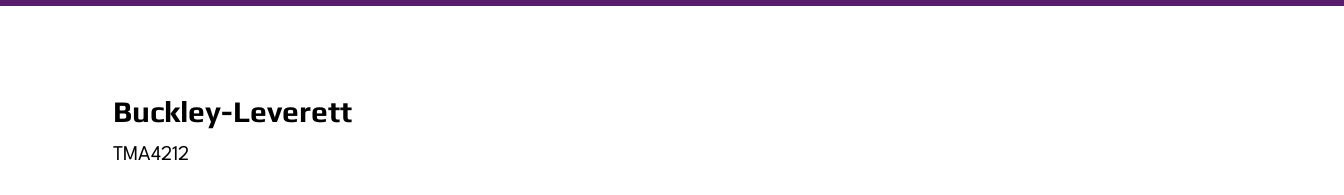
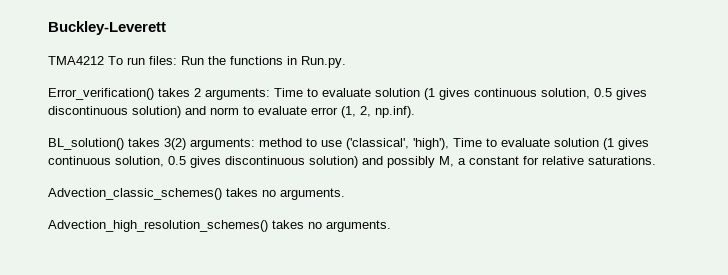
- TMA4212
+ TMA4212 To run files: Run the functions in Run.py.
+ Error_verification() takes 2 arguments: Time to evaluate solution (1 gives continuous solution, 0.5 gives discontinuous solution) and norm to evaluate error (1, 2, np.inf).
+ BL_solution() takes 3(2) arguments: method to use ('classical', 'high'), Time to evaluate solution (1 gives continuous solution, 0.5 gives discontinuous solution) and possibly M, a constant for relative saturations.
+ Advection_classic_schemes() takes no arguments.
+ Advection_high_resolution_schemes() takes no arguments.

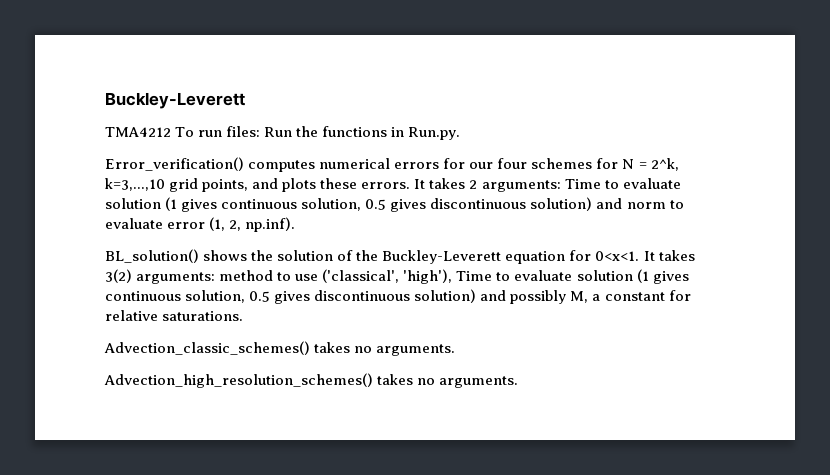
- Error_verification() takes 2 arguments: Time to evaluate solution (1 gives continuous solution, 0.5 gives discontinuous solution) and norm to evaluate error (1, 2, np.inf).
+ Error_verification() computes numerical errors for our four schemes for N = 2^k, k=3,...,10 grid points, and plots these errors. It takes 2 arguments: Time to evaluate solution (1 gives continuous solution, 0.5 gives discontinuous solution) and norm to evaluate error (1, 2, np.inf).
- BL_solution() takes 3(2) arguments: method to use ('classical', 'high'), Time to evaluate solution (1 gives continuous solution, 0.5 gives discontinuous solution) and possibly M, a constant for relative saturations.
+ BL_solution() shows the solution of the Buckley-Leverett equation for 0<x<1. It takes 3(2) arguments: method to use ('classical', 'high'), Time to evaluate solution (1 gives continuous solution, 0.5 gives discontinuous solution) and possibly M, a constant for relative saturations.

